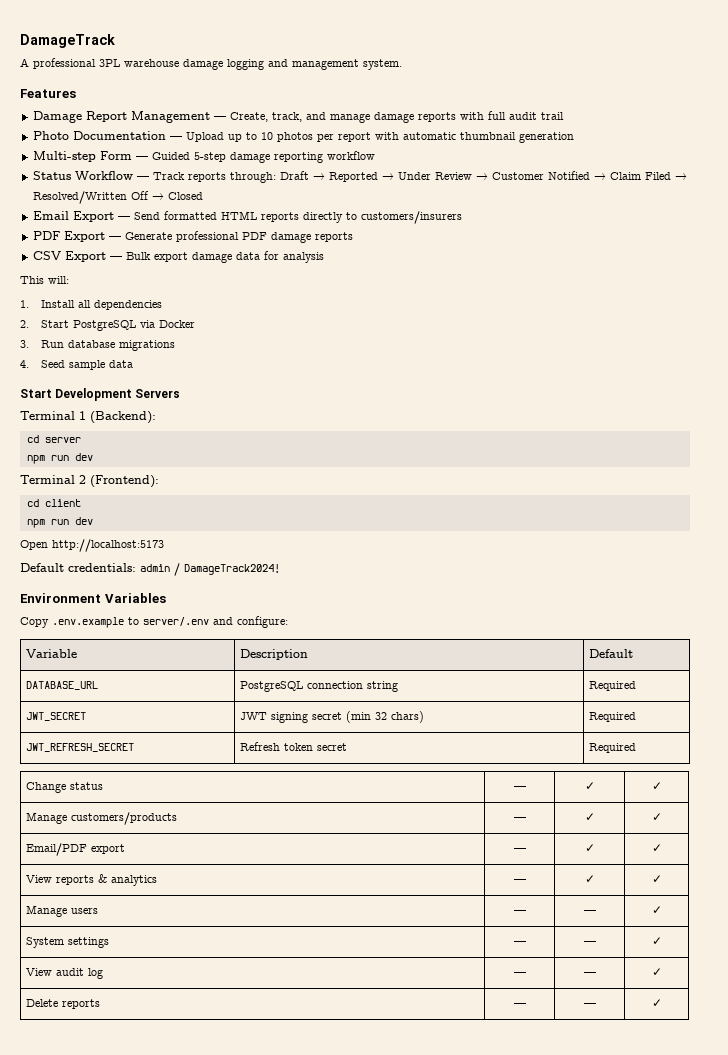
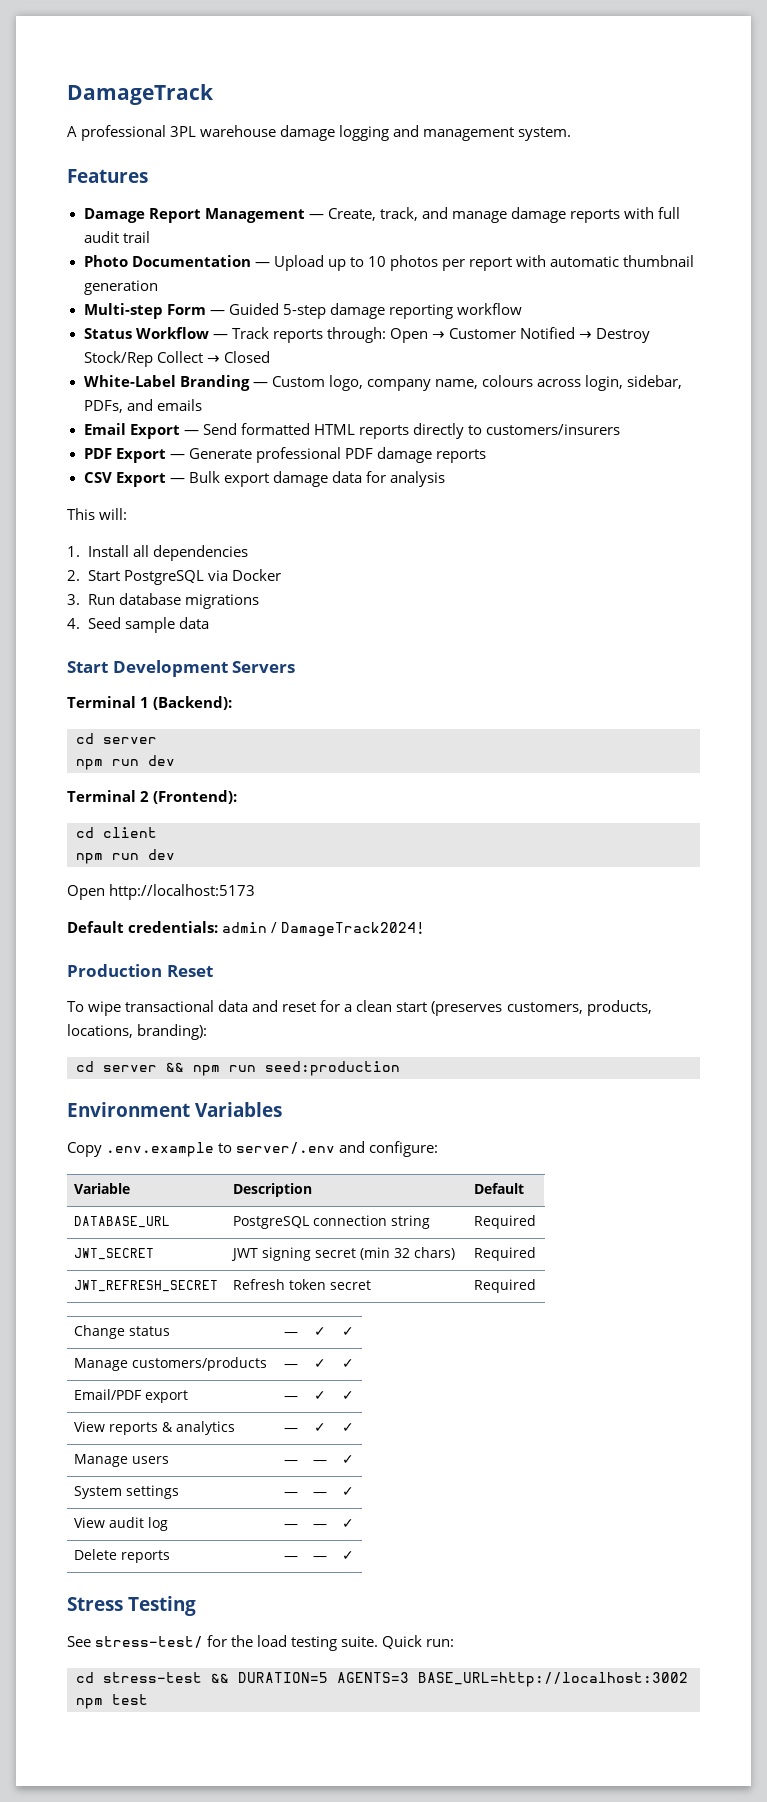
- Status Workflow — Track reports through: Draft → Reported → Under Review → Customer Notified → Claim Filed → Resolved/Written Off → Closed
+ Status Workflow — Track reports through: Open → Customer Notified → Destroy Stock/Rep Collect → Closed
+ White-Label Branding — Custom logo, company name, colours across login, sidebar, PDFs, and emails
+ Production Reset
+ To wipe transactional data and reset for a clean start (preserves customers, products, locations, branding):
+ cd server && npm run seed:production
+ Stress Testing
+ See stress-test/ for the load testing suite. Quick run:
+ cd stress-test && DURATION=5 AGENTS=3 BASE_URL=http://localhost:3002 npm test

